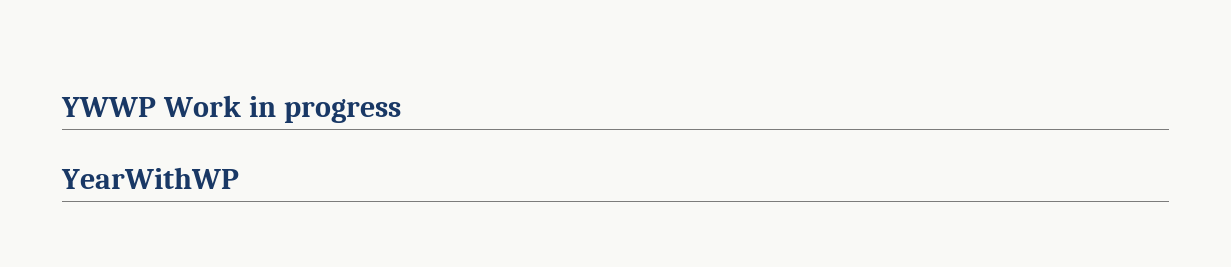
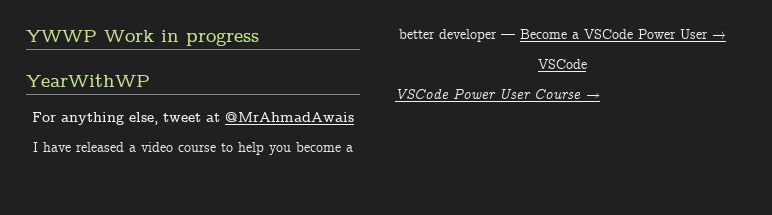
+ For anything else, tweet at @MrAhmadAwais
+ I have released a video course to help you become a better developer — Become a VSCode Power User →
+ VSCode
+ VSCode Power User Course →

